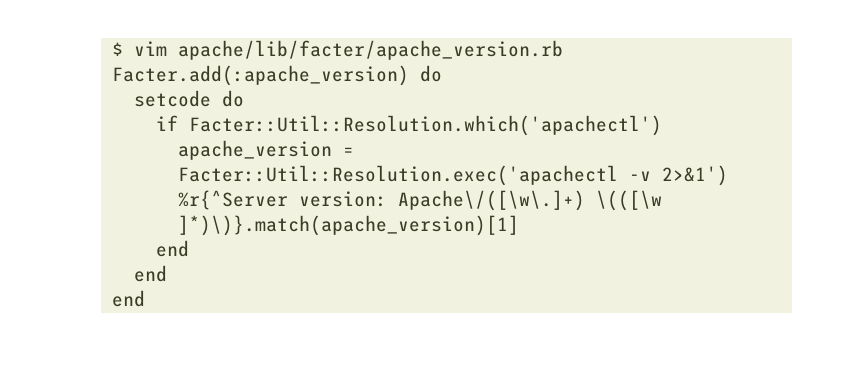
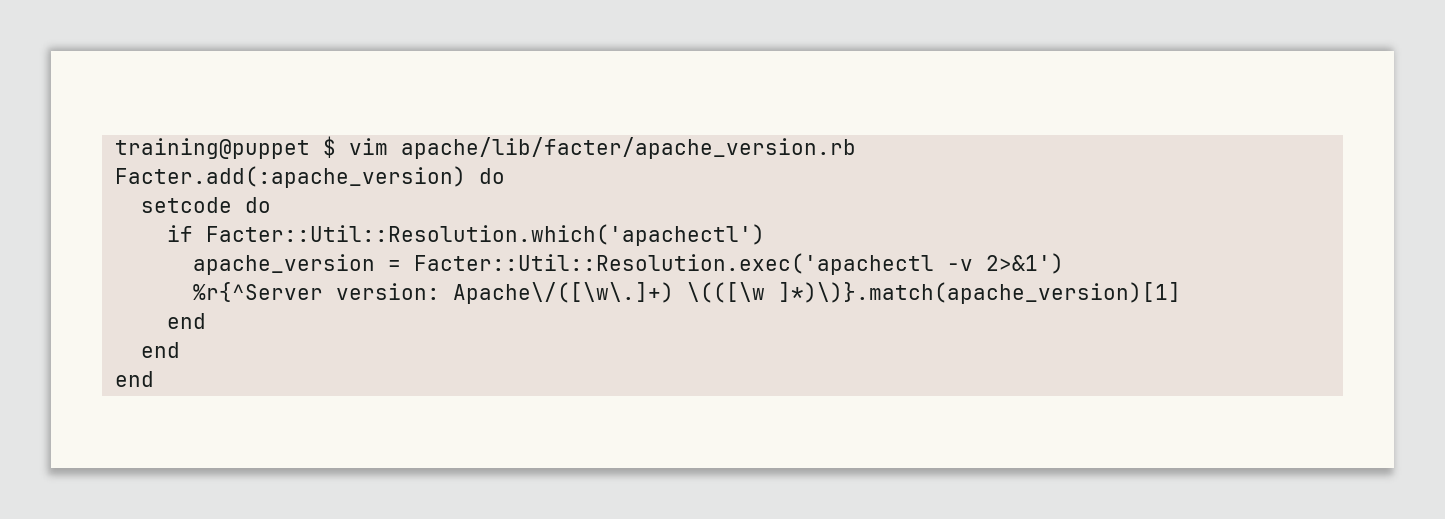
- $ vim apache/lib/facter/apache_version.rb
+ training@puppet $ vim apache/lib/facter/apache_version.rb

